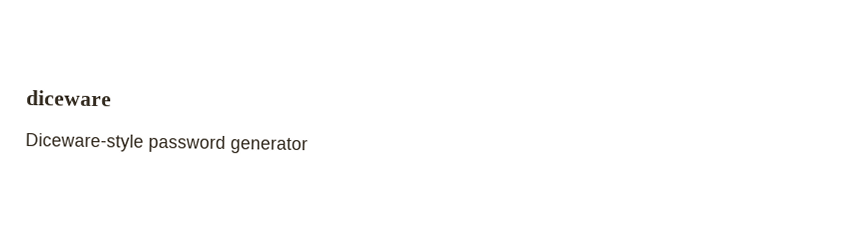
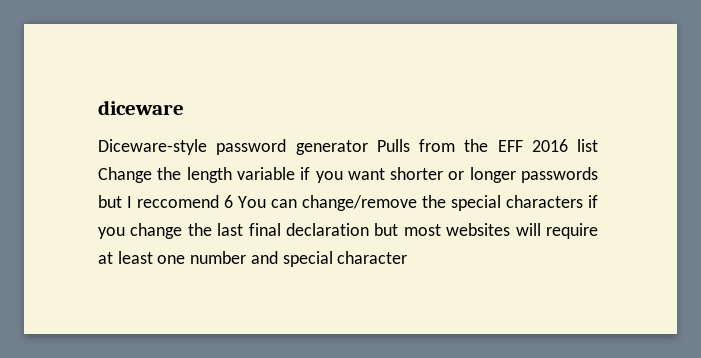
- Diceware-style password generator
+ Diceware-style password generator Pulls from the EFF 2016 list Change the length variable if you want shorter or longer passwords but I reccomend 6 You can change/remove the special characters if you change the last final declaration but most websites will require at least one number and special character

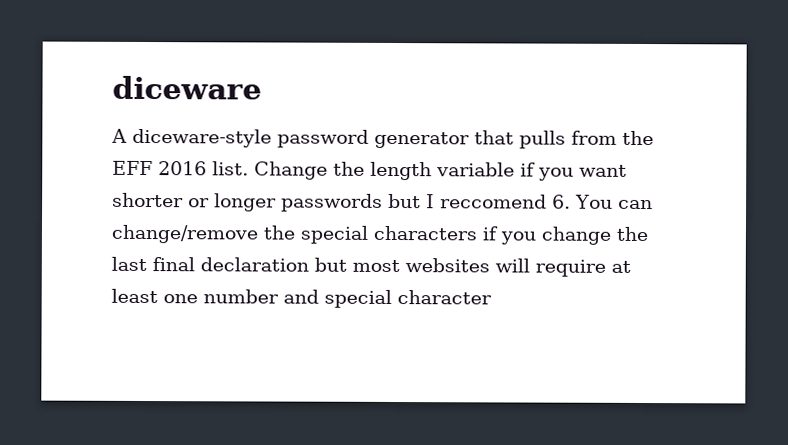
- Diceware-style password generator Pulls from the EFF 2016 list Change the length variable if you want shorter or longer passwords but I reccomend 6 You can change/remove the special characters if you change the last final declaration but most websites will require at least one number and special character
+ A diceware-style password generator that pulls from the EFF 2016 list. Change the length variable if you want shorter or longer passwords but I reccomend 6. You can change/remove the special characters if you change the last final declaration but most websites will require at least one number and special character

